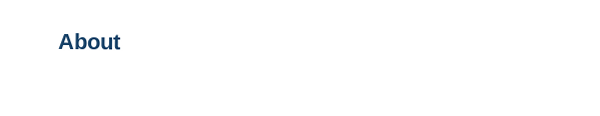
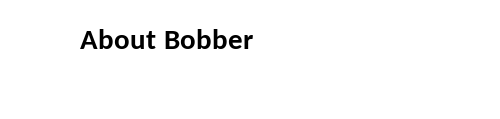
- About
+ About Bobber

